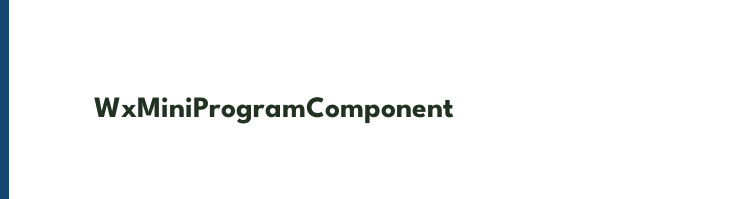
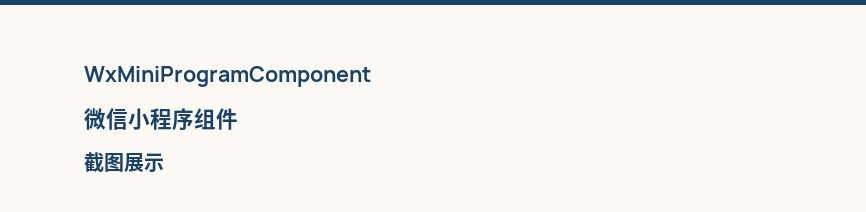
+ 微信小程序组件
+ 截图展示

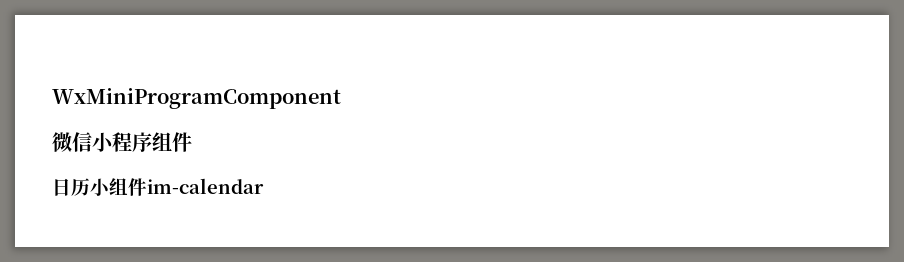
- 截图展示
+ 日历小组件im-calendar

